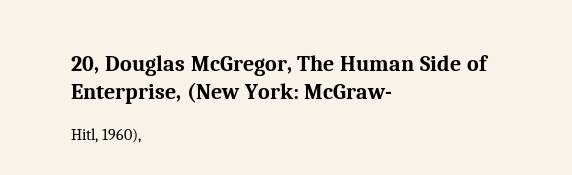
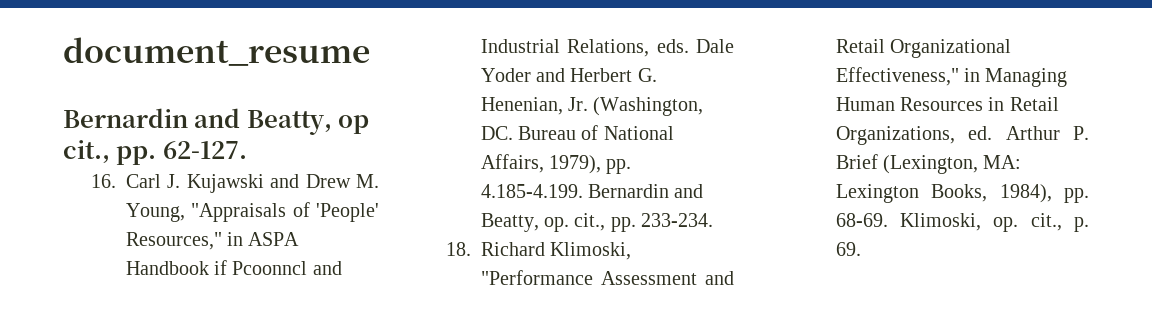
- 20, Douglas McGregor, The Human Side of Enterprise, (New York: McGraw-
- Hitl, 1960),
+ document_resume
+ Bernardin and Beatty, op cit., pp. 62-127.
+ 16. Carl J. Kujawski and Drew M. Young, "Appraisals of 'People' Resources," in ASPA Handbook if Pcoonncl and Industrial Relations, eds. Dale Yoder and Herbert G. Henenian, Jr. (Washington, DC. Bureau of National Affairs, 1979), pp. 4.185-4.199. Bernardin and Beatty, op. cit., pp. 233-234.
+ 18. Richard Klimoski, "Performance Assessment and Retail Organizational Effectiveness," in Managing Human Resources in Retail Organizations, ed. Arthur P. Brief (Lexington, MA: Lexington Books, 1984), pp. 68-69. Klimoski, op. cit., p. 69.

